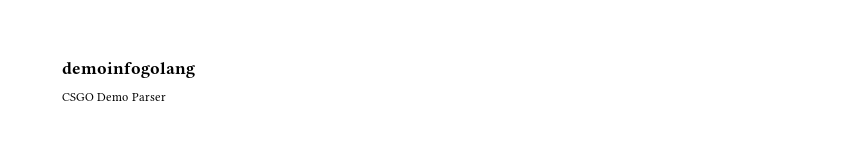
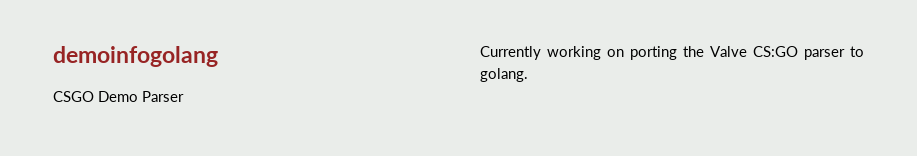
+ Currently working on porting the Valve CS:GO parser to golang.

